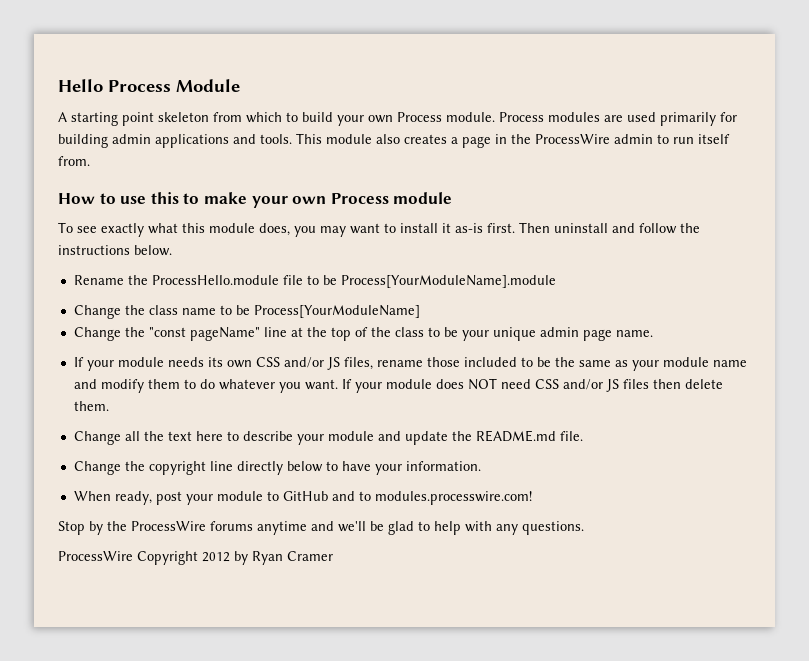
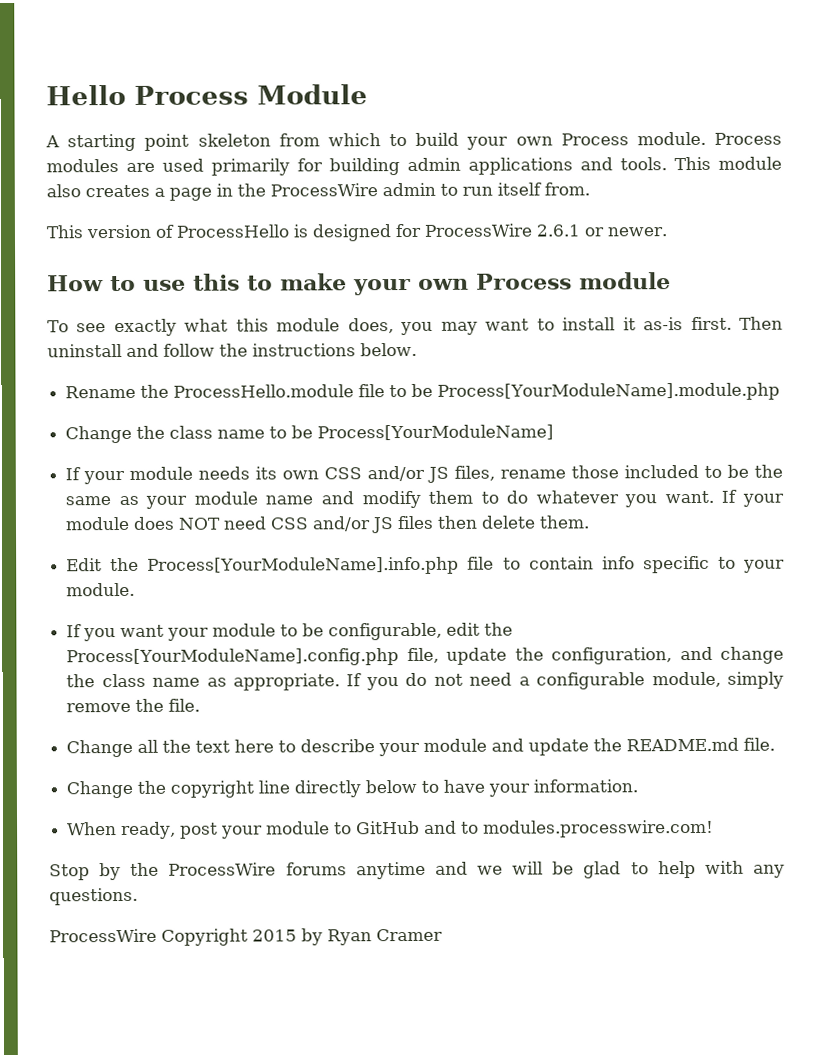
+ This version of ProcessHello is designed for ProcessWire 2.6.1 or newer.
- Rename the ProcessHello.module file to be Process[YourModuleName].module
+ Rename the ProcessHello.module file to be Process[YourModuleName].module.php
- Change the "const pageName" line at the top of the class to be your unique admin page name.
+ Edit the Process[YourModuleName].info.php file to contain info specific to your module.
+ If you want your module to be configurable, edit the Process[YourModuleName].config.php file, update the configuration, and change the class name as appropriate. If you do not need a configurable module, simply remove the file.
- Stop by the ProcessWire forums anytime and we'll be glad to help with any questions.
+ Stop by the ProcessWire forums anytime and we will be glad to help with any questions.
- ProcessWire Copyright 2012 by Ryan Cramer
+ ProcessWire Copyright 2015 by Ryan Cramer

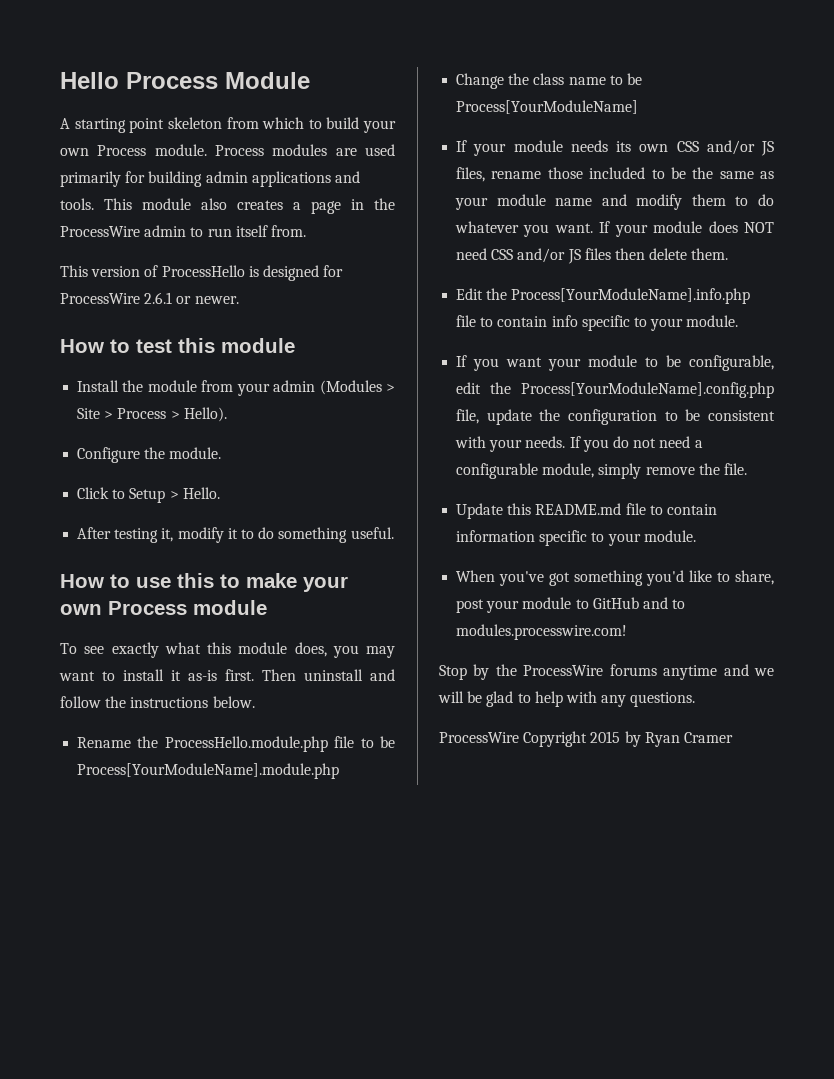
+ How to test this module
+ Install the module from your admin (Modules > Site > Process > Hello).
+ Configure the module.
+ Click to Setup > Hello.
+ After testing it, modify it to do something useful.
- Rename the ProcessHello.module file to be Process[YourModuleName].module.php
+ Rename the ProcessHello.module.php file to be Process[YourModuleName].module.php
- If you want your module to be configurable, edit the Process[YourModuleName].config.php file, update the configuration, and change the class name as appropriate.
+ If you want your module to be configurable, edit the Process[YourModuleName].config.php file, update the configuration to be consistent with your needs.
- Change all the text here to describe your module and update the README.md file.
- Change the copyright line directly below to have your information.
- When ready, post your module to GitHub and to modules.processwire.com!
+ Update this README.md file to contain information specific to your module.
+ When you've got something you'd like to share, post your module to GitHub and to modules.processwire.com!

